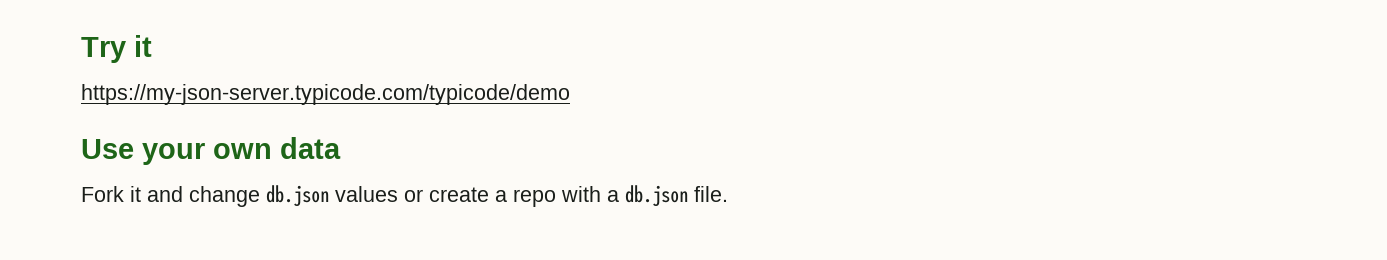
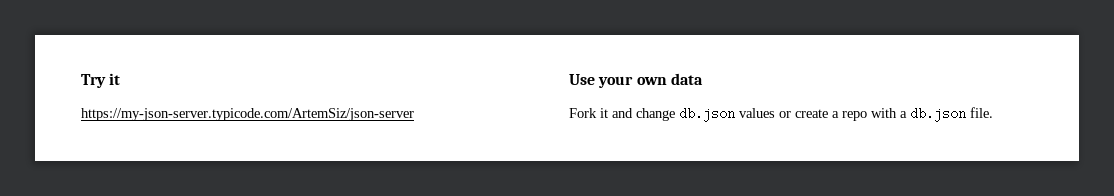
- https://my-json-server.typicode.com/typicode/demo
+ https://my-json-server.typicode.com/ArtemSiz/json-server

